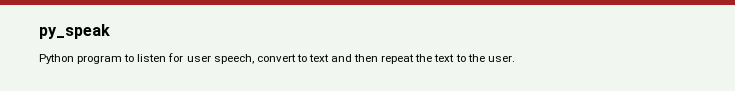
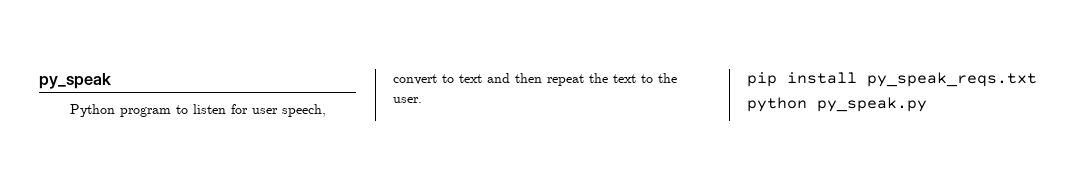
+ pip install py_speak_reqs.txt
+ python py_speak.py

